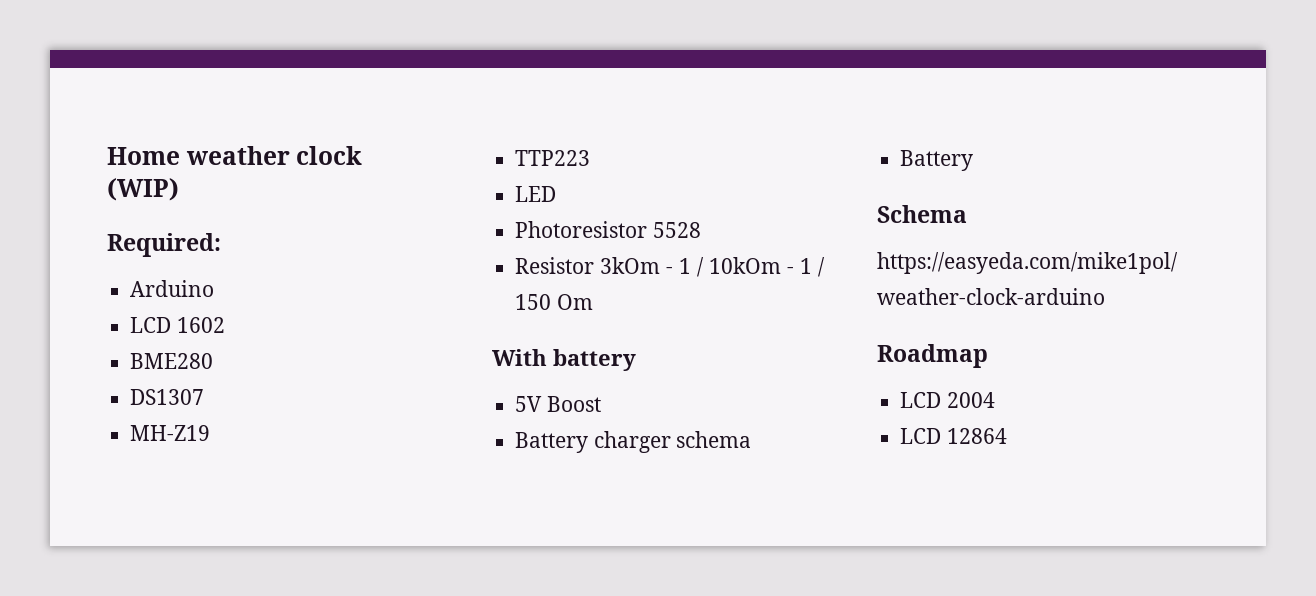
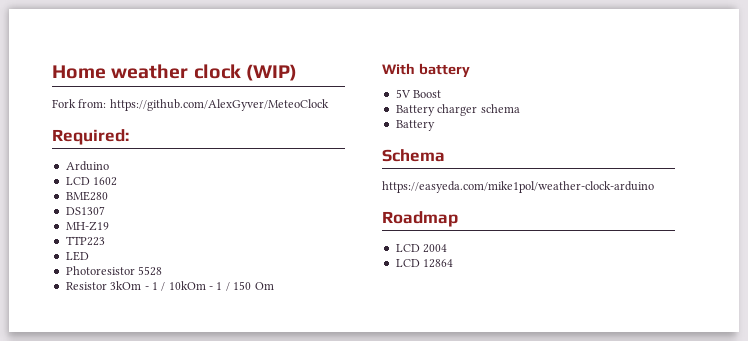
+ Fork from: https://github.com/AlexGyver/MeteoClock

